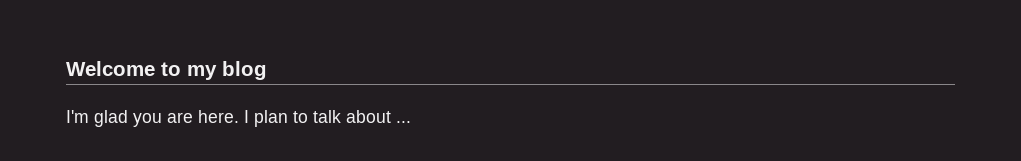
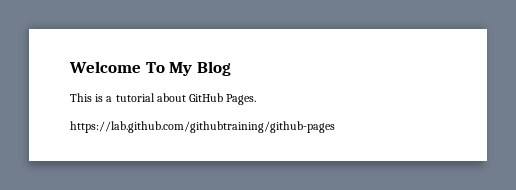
- Welcome to my blog
- I'm glad you are here. I plan to talk about ...
+ Welcome To My Blog
+ This is a tutorial about GitHub Pages.
+ https://lab.github.com/githubtraining/github-pages

